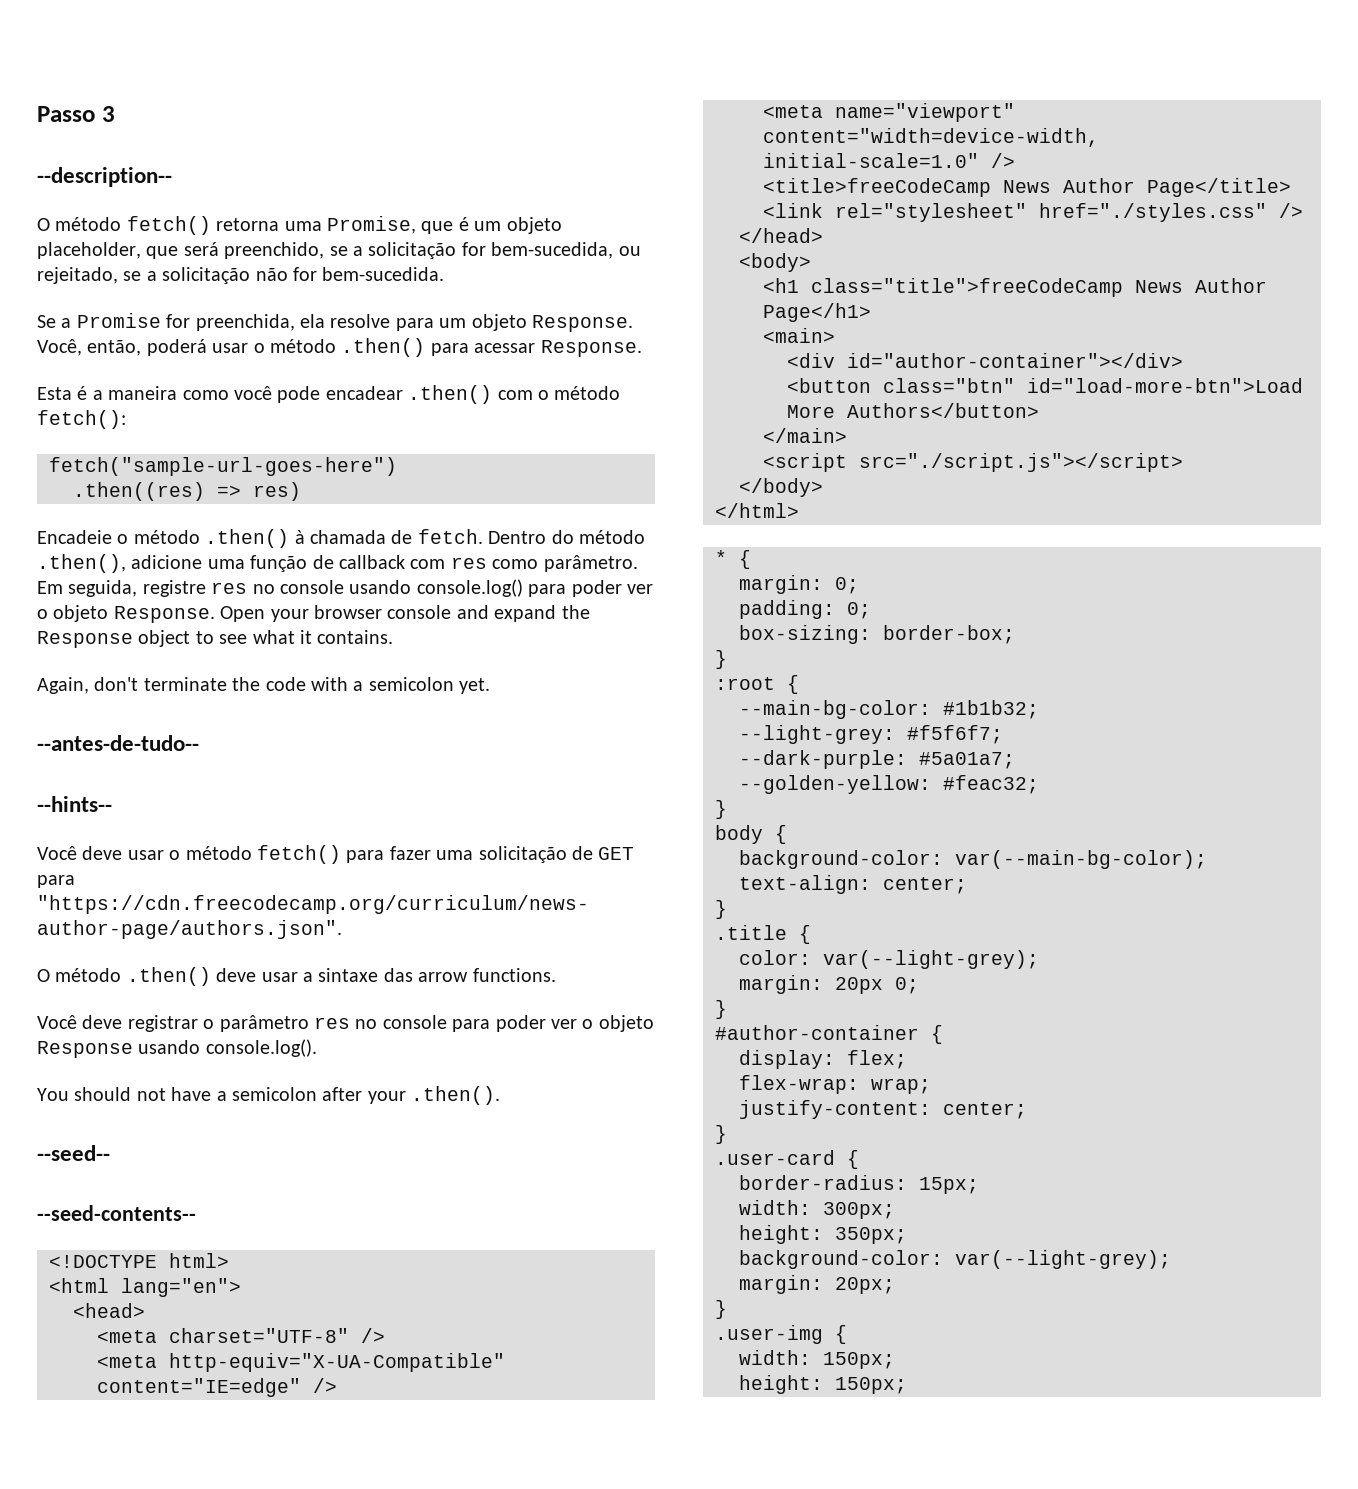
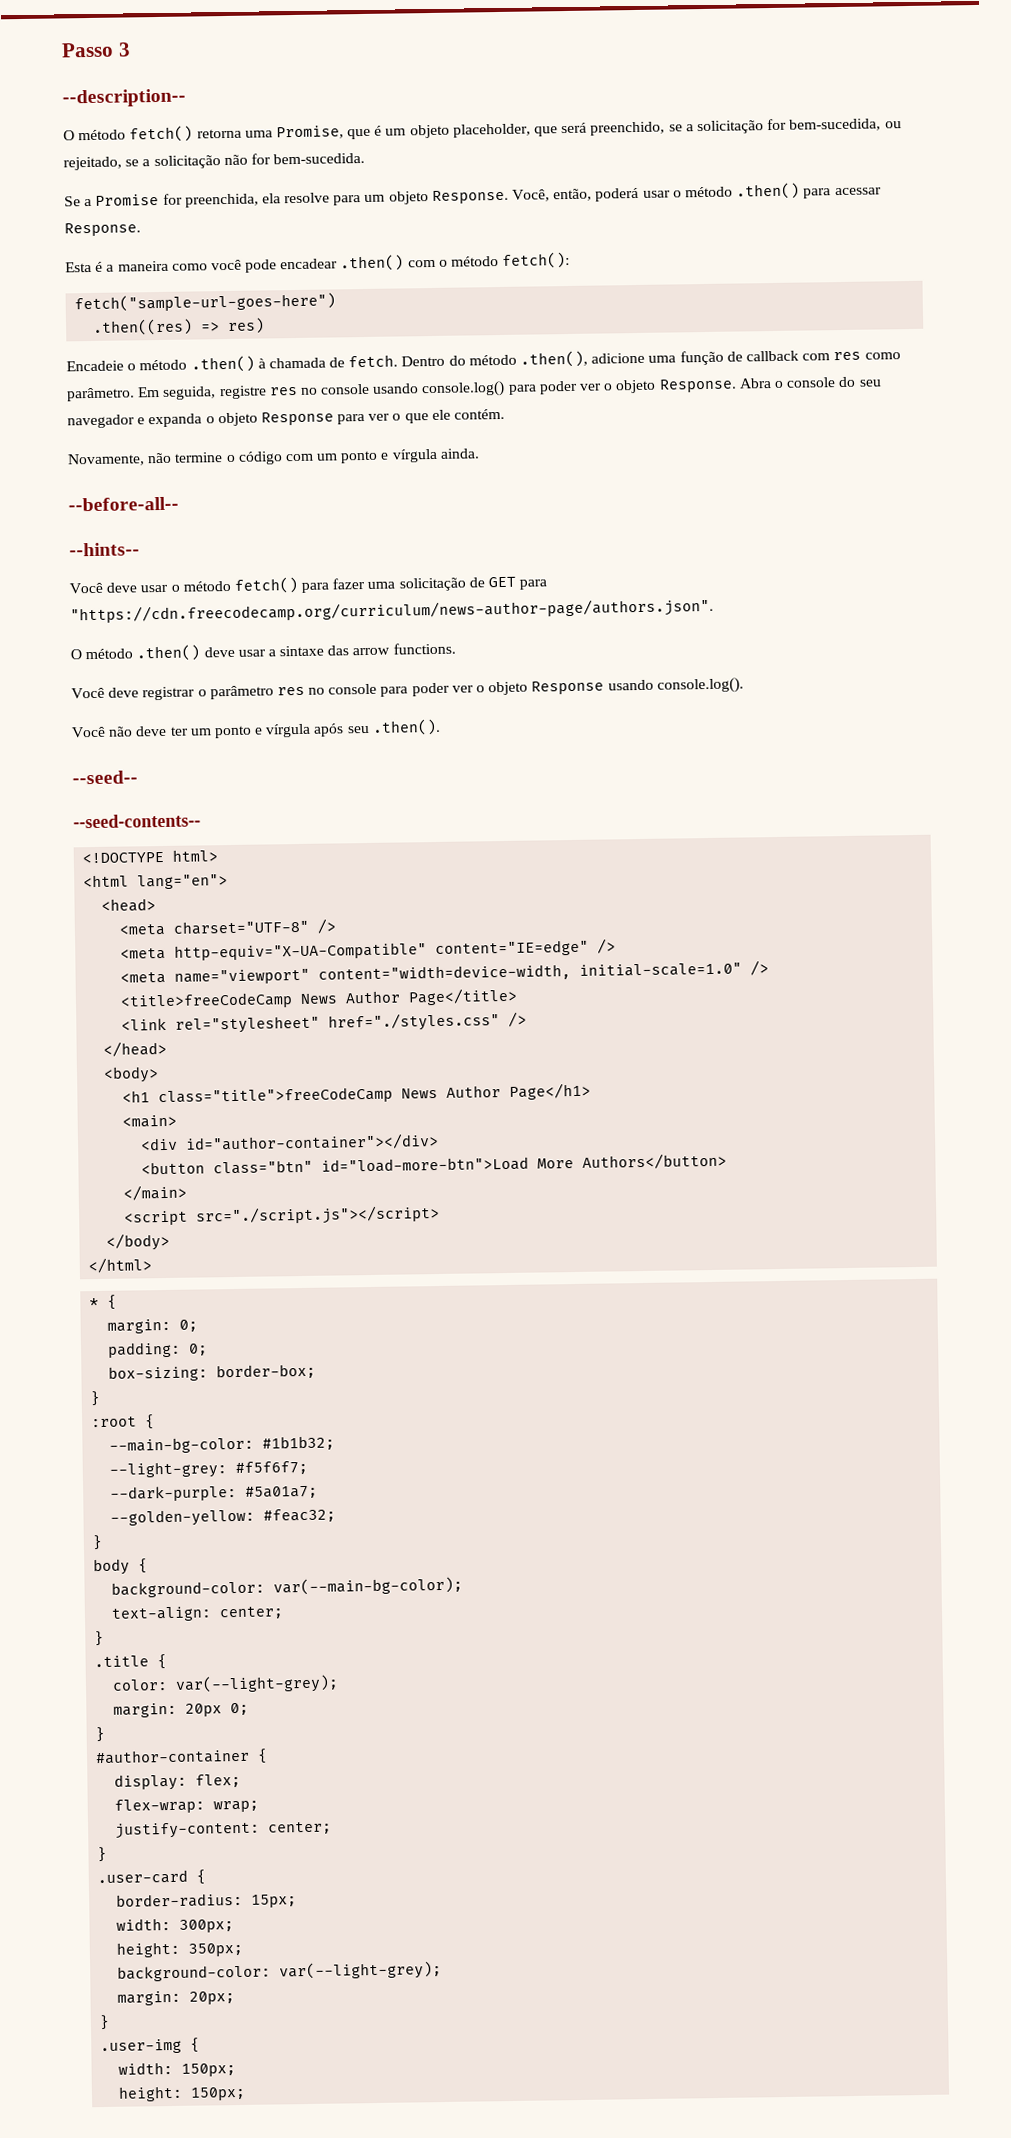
- Open your browser console and expand the Response object to see what it contains.
- Again, don't terminate the code with a semicolon yet.
- --antes-de-tudo--
+ Abra o console do seu navegador e expanda o objeto Response para ver o que ele contém.
+ Novamente, não termine o código com um ponto e vírgula ainda.
+ --before-all--
- You should not have a semicolon after your .then().
+ Você não deve ter um ponto e vírgula após seu .then().

